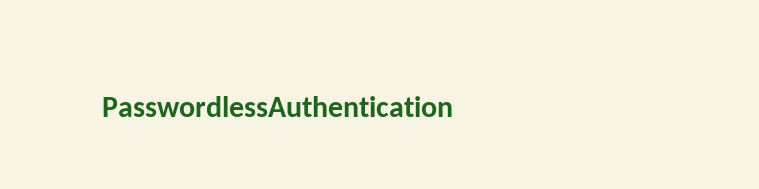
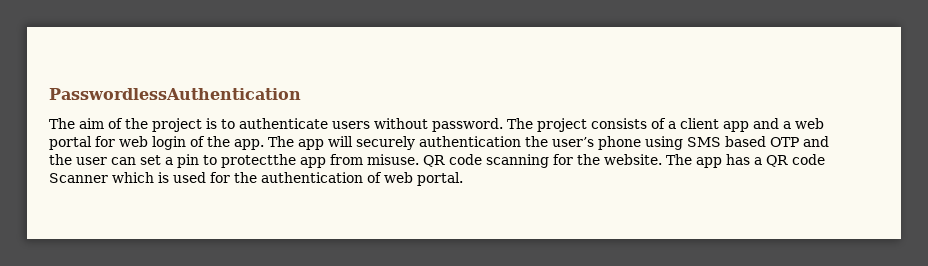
+ The aim of the project is to authenticate users without password. The project consists of a client app and a web portal for web login of the app. The app will securely authentication the user’s phone using SMS based OTP and the user can set a pin to protectthe app from misuse. QR code scanning for the website. The app has a QR code Scanner which is used for the authentication of web portal.

